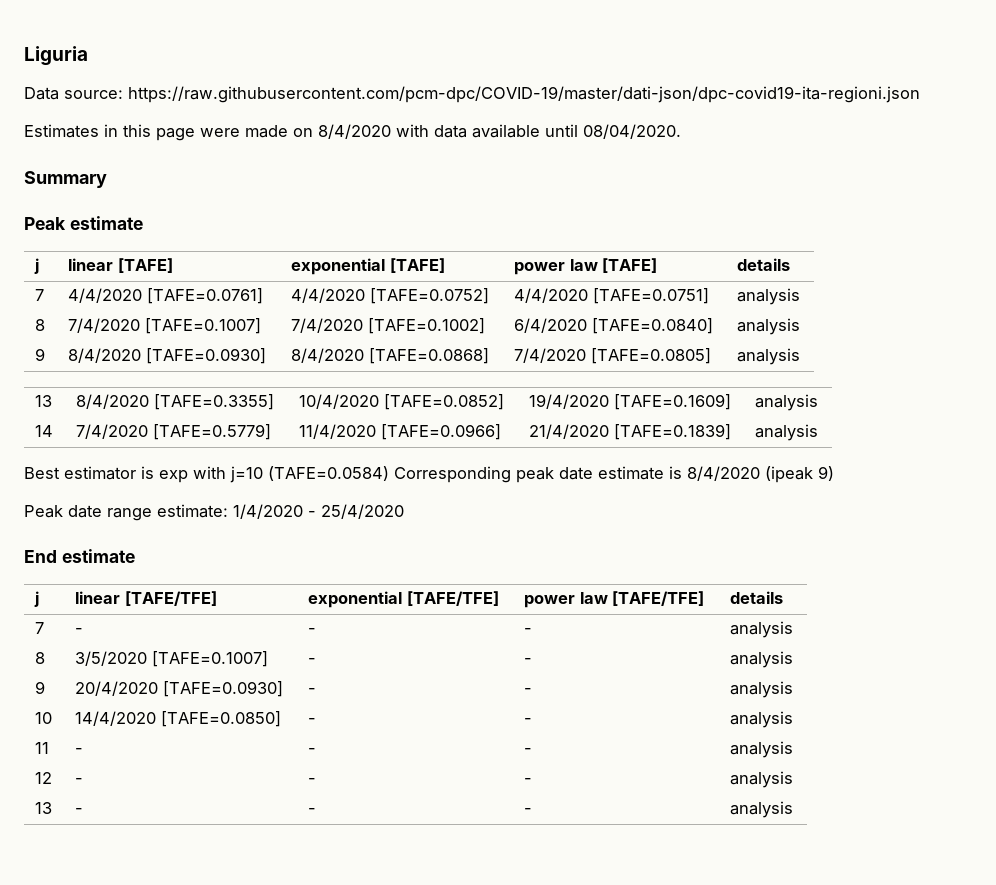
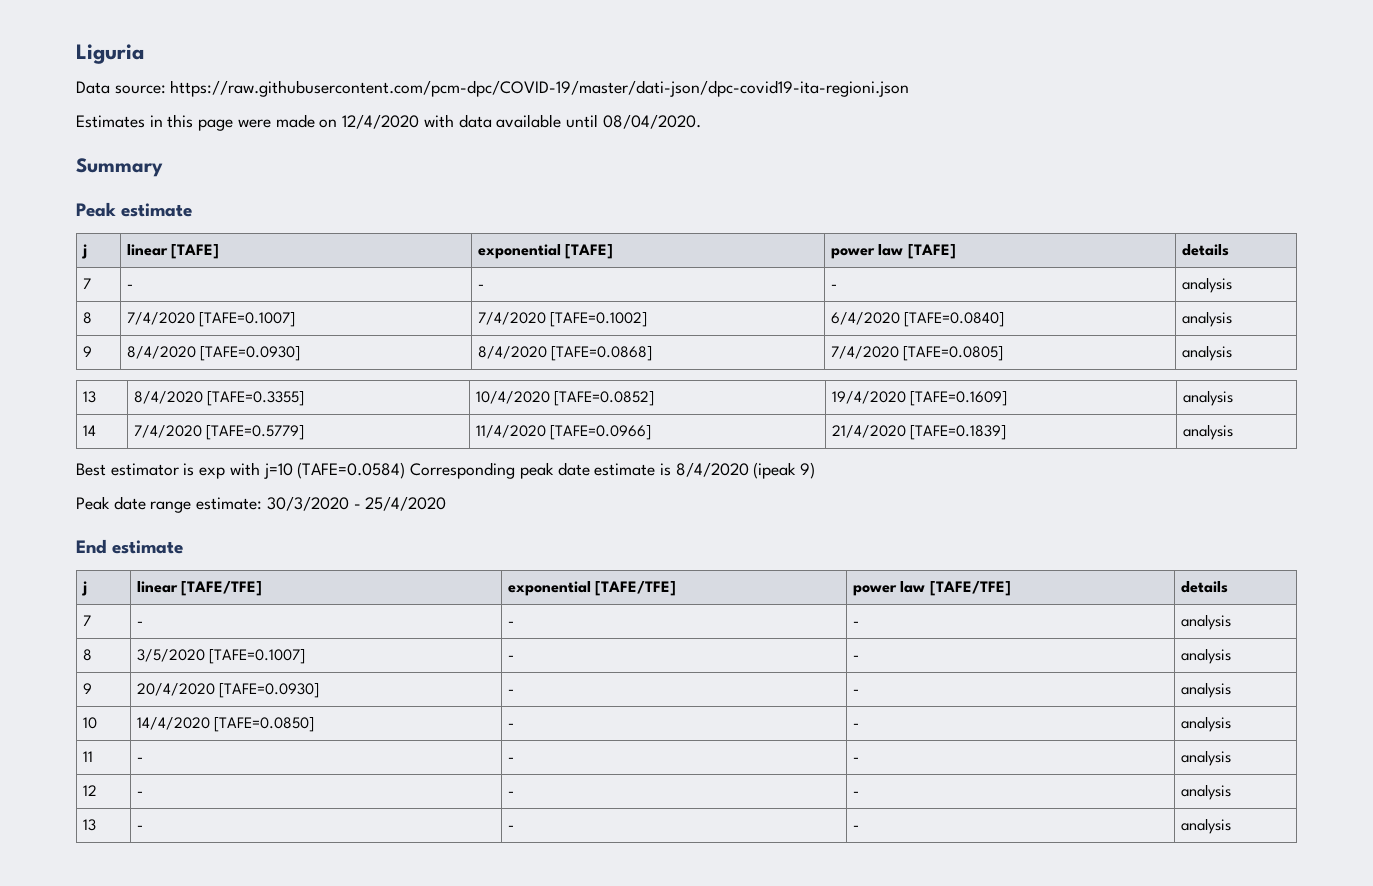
- Estimates in this page were made on 8/4/2020 with data available until 08/04/2020.
+ Estimates in this page were made on 12/4/2020 with data available until 08/04/2020.
  j | linear [TAFE] | exponential [TAFE] | power law [TAFE] | details
- 7 | 4/4/2020 [TAFE=0.0761] | 4/4/2020 [TAFE=0.0752] | 4/4/2020 [TAFE=0.0751] | analysis
+ 7 | - | - | - | analysis
- Peak date range estimate: 1/4/2020 - 25/4/2020
+ Peak date range estimate: 30/3/2020 - 25/4/2020

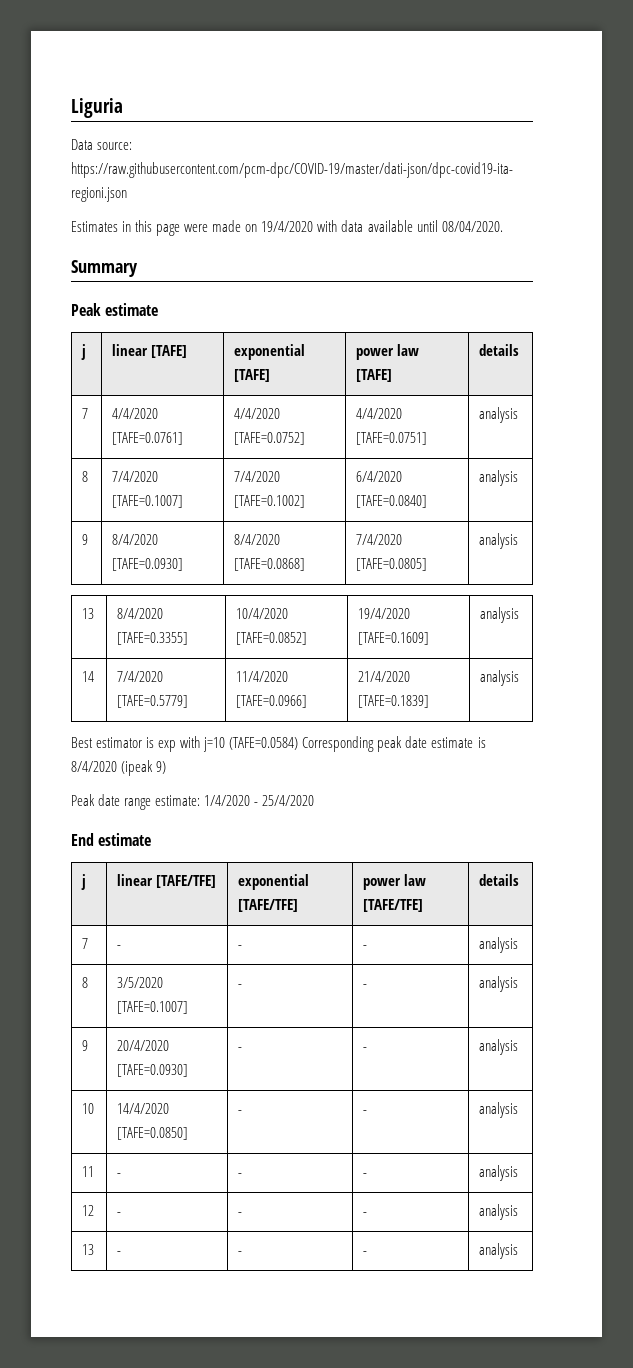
- Estimates in this page were made on 12/4/2020 with data available until 08/04/2020.
+ Estimates in this page were made on 19/4/2020 with data available until 08/04/2020.
  j | linear [TAFE] | exponential [TAFE] | power law [TAFE] | details
- 7 | - | - | - | analysis
+ 7 | 4/4/2020 [TAFE=0.0761] | 4/4/2020 [TAFE=0.0752] | 4/4/2020 [TAFE=0.0751] | analysis
- Peak date range estimate: 30/3/2020 - 25/4/2020
+ Peak date range estimate: 1/4/2020 - 25/4/2020

